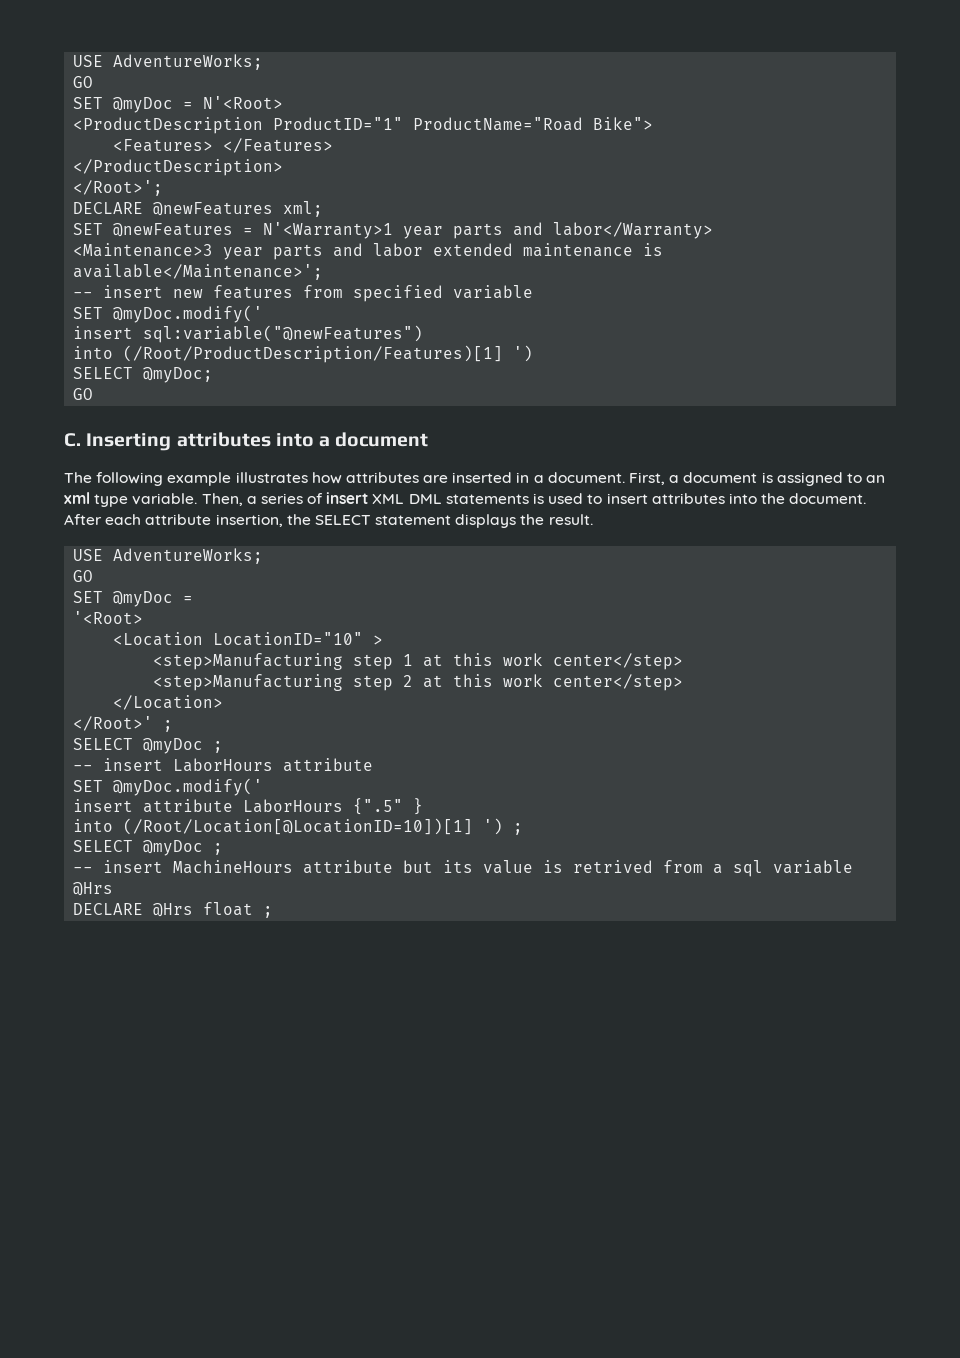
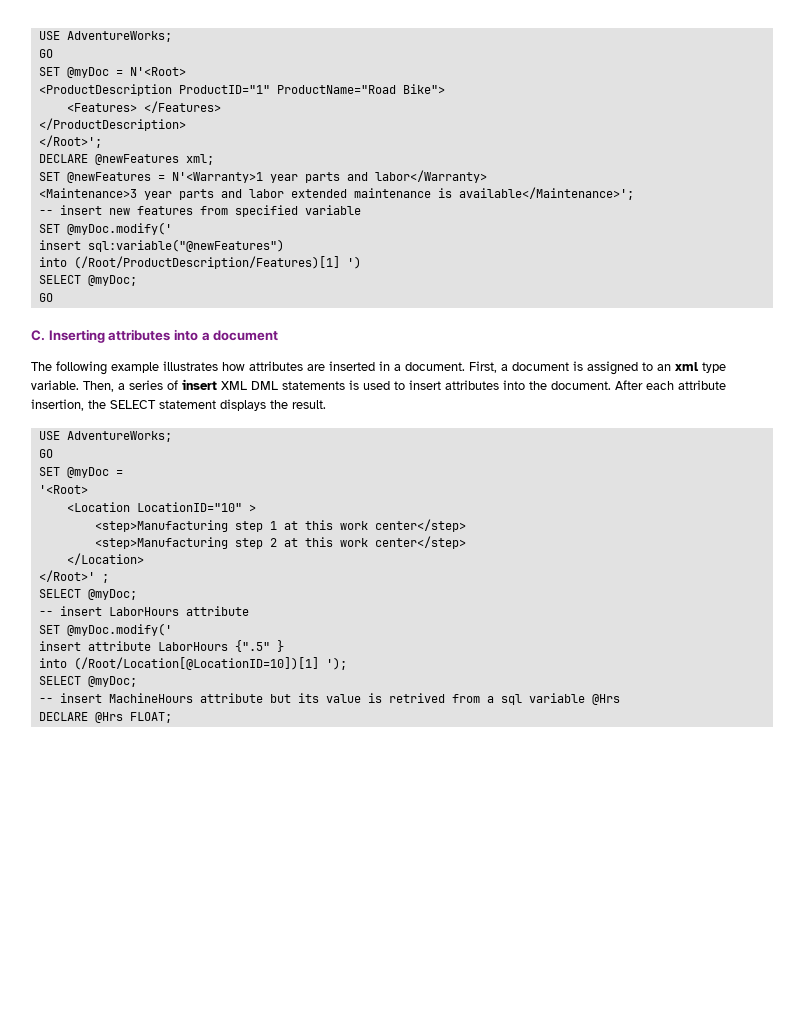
  </Root>' ;
- SELECT @myDoc ;
+ SELECT @myDoc;
- into (/Root/Location[@LocationID=10])[1] ') ;
- SELECT @myDoc ;
+ into (/Root/Location[@LocationID=10])[1] ');
+ SELECT @myDoc;
- DECLARE @Hrs float ;
+ DECLARE @Hrs FLOAT;

